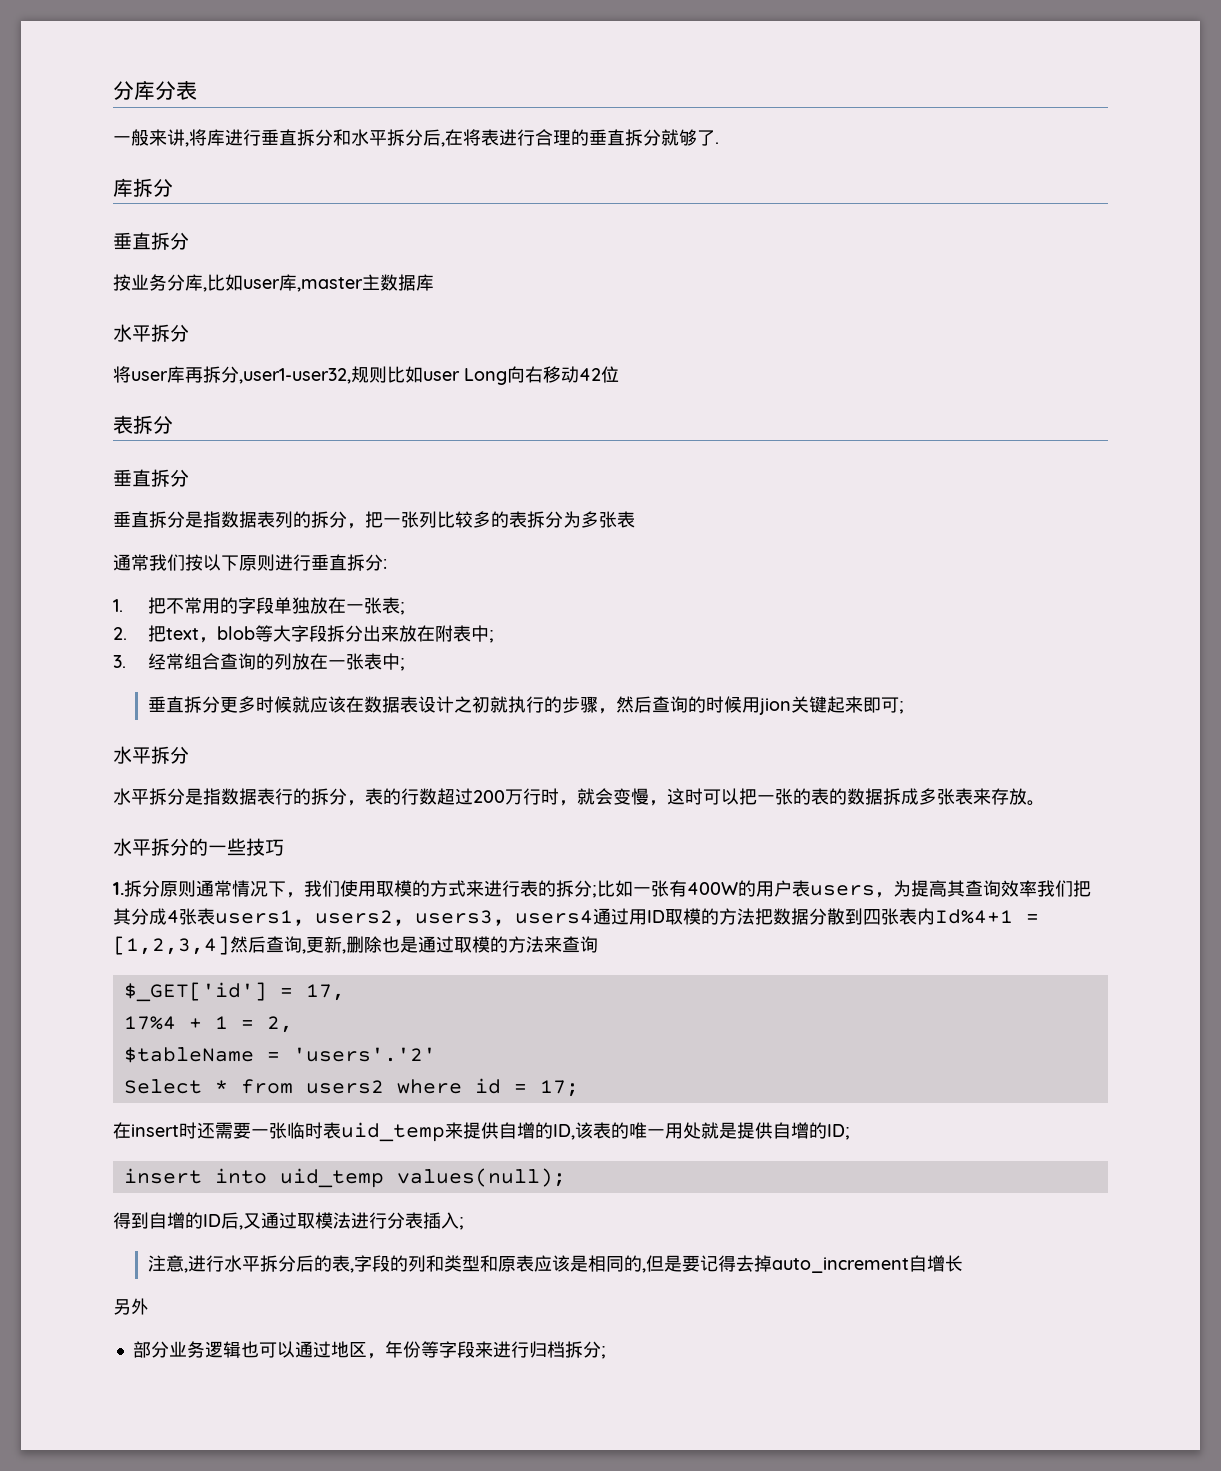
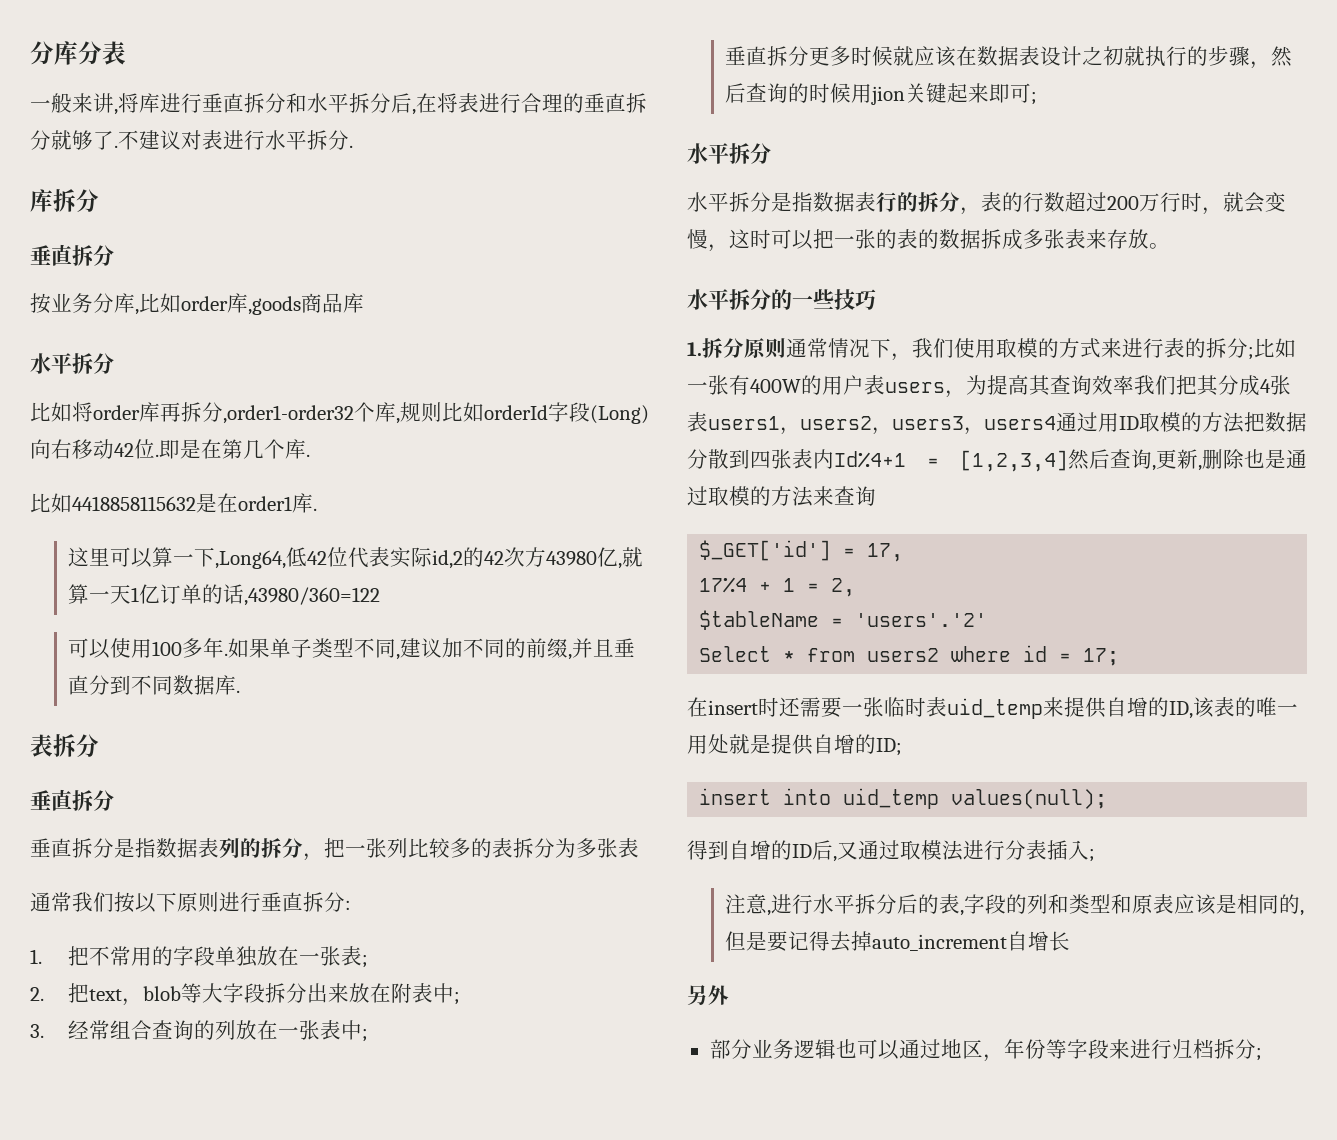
+ 不建议对表进行水平拆分.
- 按业务分库,比如user库,master主数据库
+ 按业务分库,比如order库,goods商品库
- 将user库再拆分,user1-user32,规则比如user Long向右移动42位
+ 比如将order库再拆分,order1-order32个库,规则比如orderId字段(Long)向右移动42位.即是在第几个库.
+ 比如4418858115632是在order1库.
+ 这里可以算一下,Long64,低42位代表实际id,2的42次方43980亿,就算一天1亿订单的话,43980/360=122
+ 可以使用100多年.如果单子类型不同,建议加不同的前缀,并且垂直分到不同数据库.

